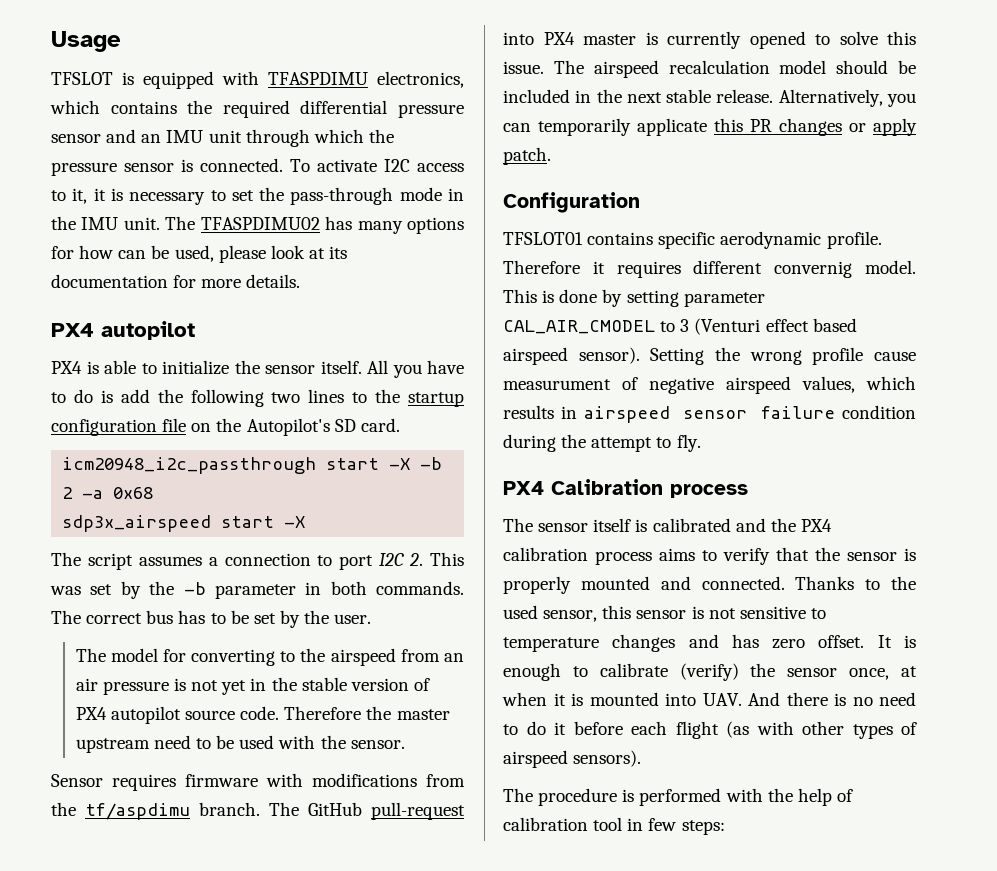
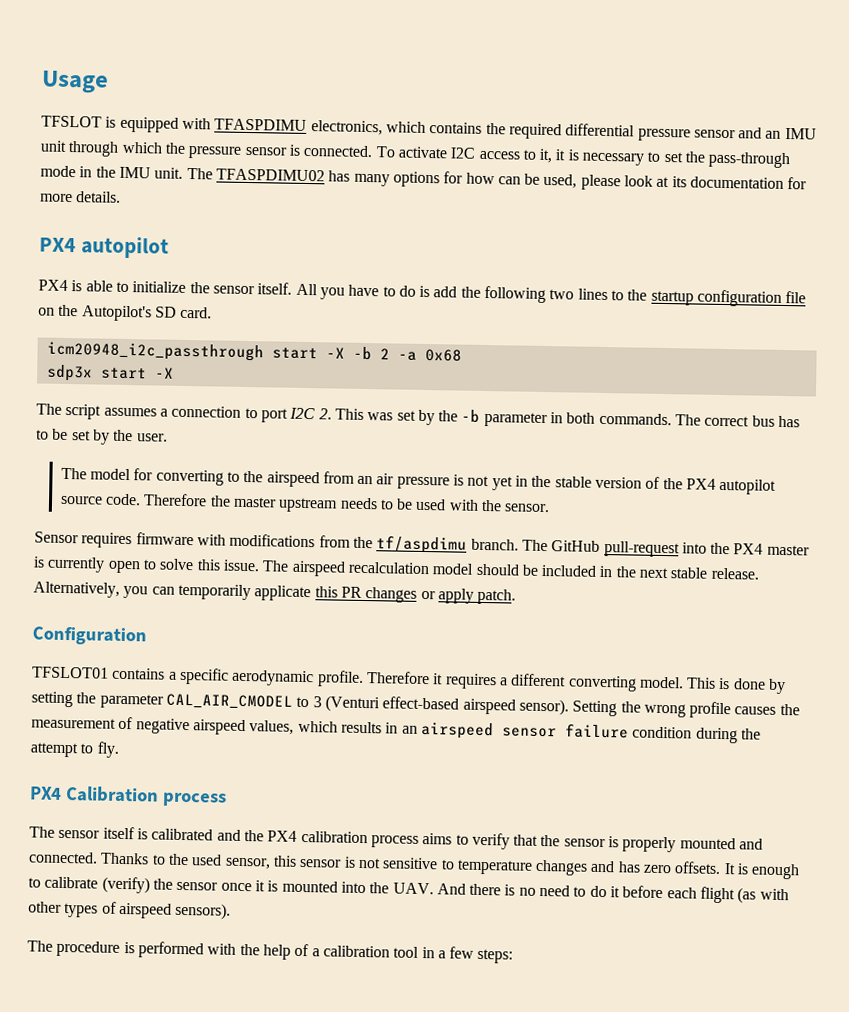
- sdp3x_airspeed start -X
+ sdp3x start -X
- The model for converting to the airspeed from an air pressure is not yet in the stable version of PX4 autopilot source code.
+ The model for converting to the airspeed from an air pressure is not yet in the stable version of the PX4 autopilot source code.
- Therefore the master upstream need to be used with the sensor.
+ Therefore the master upstream needs to be used with the sensor.
- The GitHub pull-request into PX4 master is currently opened to solve this issue.
+ The GitHub pull-request into the PX4 master is currently open to solve this issue.
- TFSLOT01 contains specific aerodynamic profile.
+ TFSLOT01 contains a specific aerodynamic profile.
- Therefore it requires different convernig model.
+ Therefore it requires a different converting model.
- This is done by setting parameter CAL_AIR_CMODEL to 3 (Venturi effect based airspeed sensor).
+ This is done by setting the parameter CAL_AIR_CMODEL to 3 (Venturi effect-based airspeed sensor).
- Setting the wrong profile cause measurument of negative airspeed values, which results in airspeed sensor failure condition during the attempt to fly.
+ Setting the wrong profile causes the measurement of negative airspeed values, which results in an airspeed sensor failure condition during the attempt to fly.
- Thanks to the used sensor, this sensor is not sensitive to temperature changes and has zero offset.
+ Thanks to the used sensor, this sensor is not sensitive to temperature changes and has zero offsets.
- It is enough to calibrate (verify) the sensor once, at when it is mounted into UAV. And there is no need to do it before each flight (as with other types of airspeed sensors).
+ It is enough to calibrate (verify) the sensor once it is mounted into the UAV. And there is no need to do it before each flight (as with other types of airspeed sensors).
- The procedure is performed with the help of calibration tool in few steps:
+ The procedure is performed with the help of a calibration tool in a few steps:

